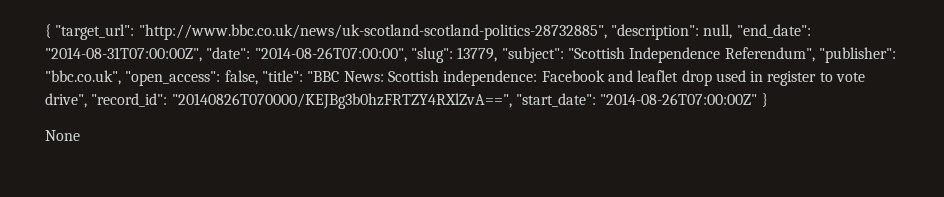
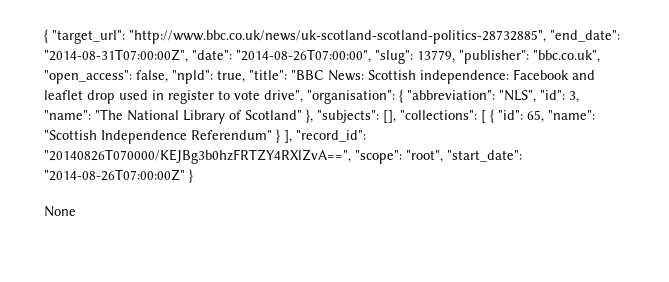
- { "target_url": "http://www.bbc.co.uk/news/uk-scotland-scotland-politics-28732885", "description": null, "end_date": "2014-08-31T07:00:00Z", "date": "2014-08-26T07:00:00", "slug": 13779, "subject": "Scottish Independence Referendum", "publisher": "bbc.co.uk", "open_access": false, "title": "BBC News: Scottish independence: Facebook and leaflet drop used in register to vote drive", "record_id": "20140826T070000/KEJBg3b0hzFRTZY4RXlZvA==", "start_date": "2014-08-26T07:00:00Z" }
+ { "target_url": "http://www.bbc.co.uk/news/uk-scotland-scotland-politics-28732885", "end_date": "2014-08-31T07:00:00Z", "date": "2014-08-26T07:00:00", "slug": 13779, "publisher": "bbc.co.uk", "open_access": false, "npld": true, "title": "BBC News: Scottish independence: Facebook and leaflet drop used in register to vote drive", "organisation": { "abbreviation": "NLS", "id": 3, "name": "The National Library of Scotland" }, "subjects": [], "collections": [ { "id": 65, "name": "Scottish Independence Referendum" } ], "record_id": "20140826T070000/KEJBg3b0hzFRTZY4RXlZvA==", "scope": "root", "start_date": "2014-08-26T07:00:00Z" }

